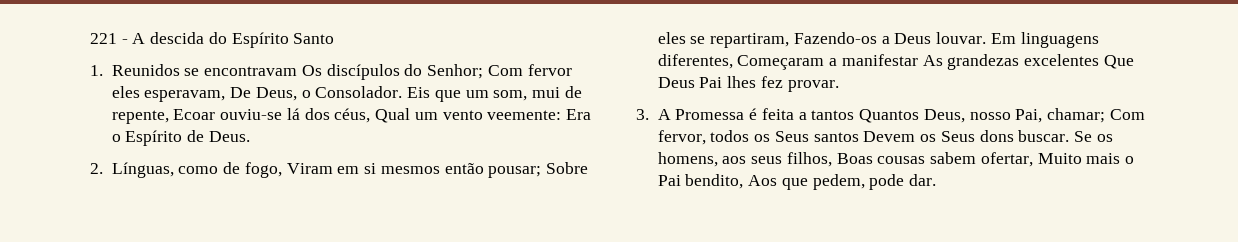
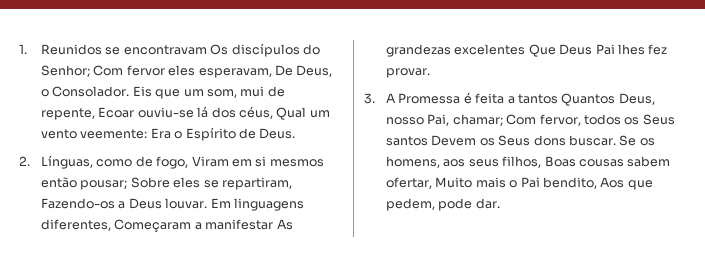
- 221 - A descida do Espírito Santo

